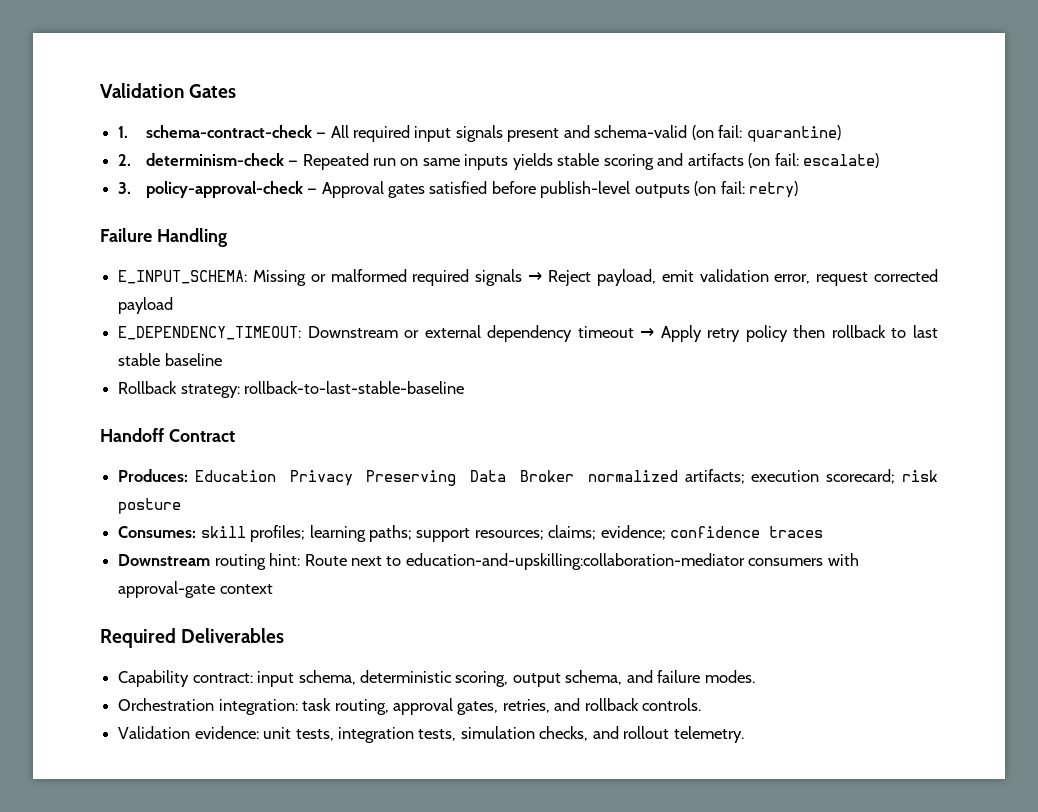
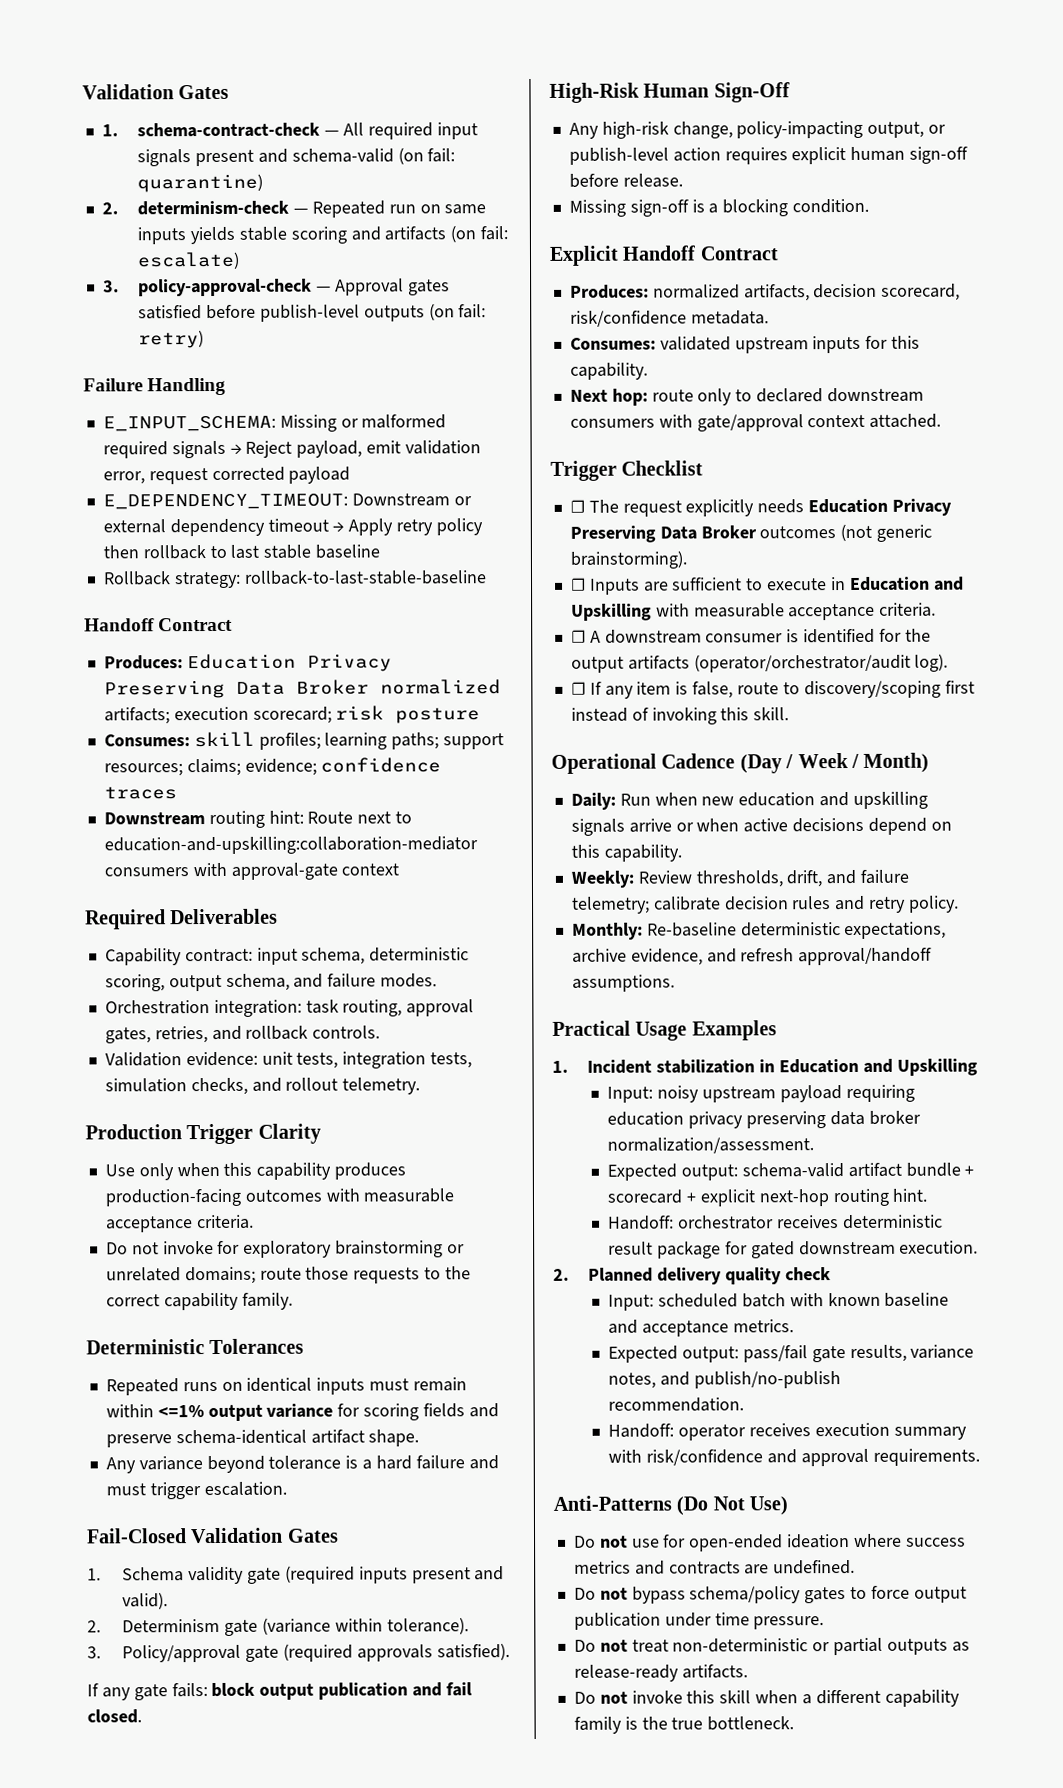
+ Production Trigger Clarity
+ Use only when this capability produces production-facing outcomes with measurable acceptance criteria.
+ Do not invoke for exploratory brainstorming or unrelated domains; route those requests to the correct capability family.
+ Deterministic Tolerances
+ Repeated runs on identical inputs must remain within <=1% output variance for scoring fields and preserve schema-identical artifact shape.
+ Any variance beyond tolerance is a hard failure and must trigger escalation.
+ Fail-Closed Validation Gates
+ 1. Schema validity gate (required inputs present and valid).
+ 2. Determinism gate (variance within tolerance).
+ 3. Policy/approval gate (required approvals satisfied).
+ If any gate fails: block output publication and fail closed.
+ High-Risk Human Sign-Off
+ Any high-risk change, policy-impacting output, or publish-level action requires explicit human sign-off before release.
+ Missing sign-off is a blocking condition.
+ Explicit Handoff Contract
+ Produces: normalized artifacts, decision scorecard, risk/confidence metadata.
+ Consumes: validated upstream inputs for this capability.
+ Next hop: route only to declared downstream consumers with gate/approval context attached.
+ Trigger Checklist
+ ☐ The request explicitly needs Education Privacy Preserving Data Broker outcomes (not generic brainstorming).
+ ☐ Inputs are sufficient to execute in Education and Upskilling with measurable acceptance criteria.
+ ☐ A downstream consumer is identified for the output artifacts (operator/orchestrator/audit log).
+ ☐ If any item is false, route to discovery/scoping first instead of invoking this skill.
+ Operational Cadence (Day / Week / Month)
+ Daily: Run when new education and upskilling signals arrive or when active decisions depend on this capability.
+ Weekly: Review thresholds, drift, and failure telemetry; calibrate decision rules and retry policy.
+ Monthly: Re-baseline deterministic expectations, archive evidence, and refresh approval/handoff assumptions.
+ Practical Usage Examples
+ 1. Incident stabilization in Education and Upskilling
+ Input: noisy upstream payload requiring education privacy preserving data broker normalization/assessment.
+ Expected output: schema-valid artifact bundle + scorecard + explicit next-hop routing hint.
+ Handoff: orchestrator receives deterministic result package for gated downstream execution.
+ 2. Planned delivery quality check
+ Input: scheduled batch with known baseline and acceptance metrics.
+ Expected output: pass/fail gate results, variance notes, and publish/no-publish recommendation.
+ Handoff: operator receives execution summary with risk/confidence and approval requirements.
+ Anti-Patterns (Do Not Use)
+ Do not use for open-ended ideation where success metrics and contracts are undefined.
+ Do not bypass schema/policy gates to force output publication under time pressure.
+ Do not treat non-deterministic or partial outputs as release-ready artifacts.
+ Do not invoke this skill when a different capability family is the true bottleneck.

